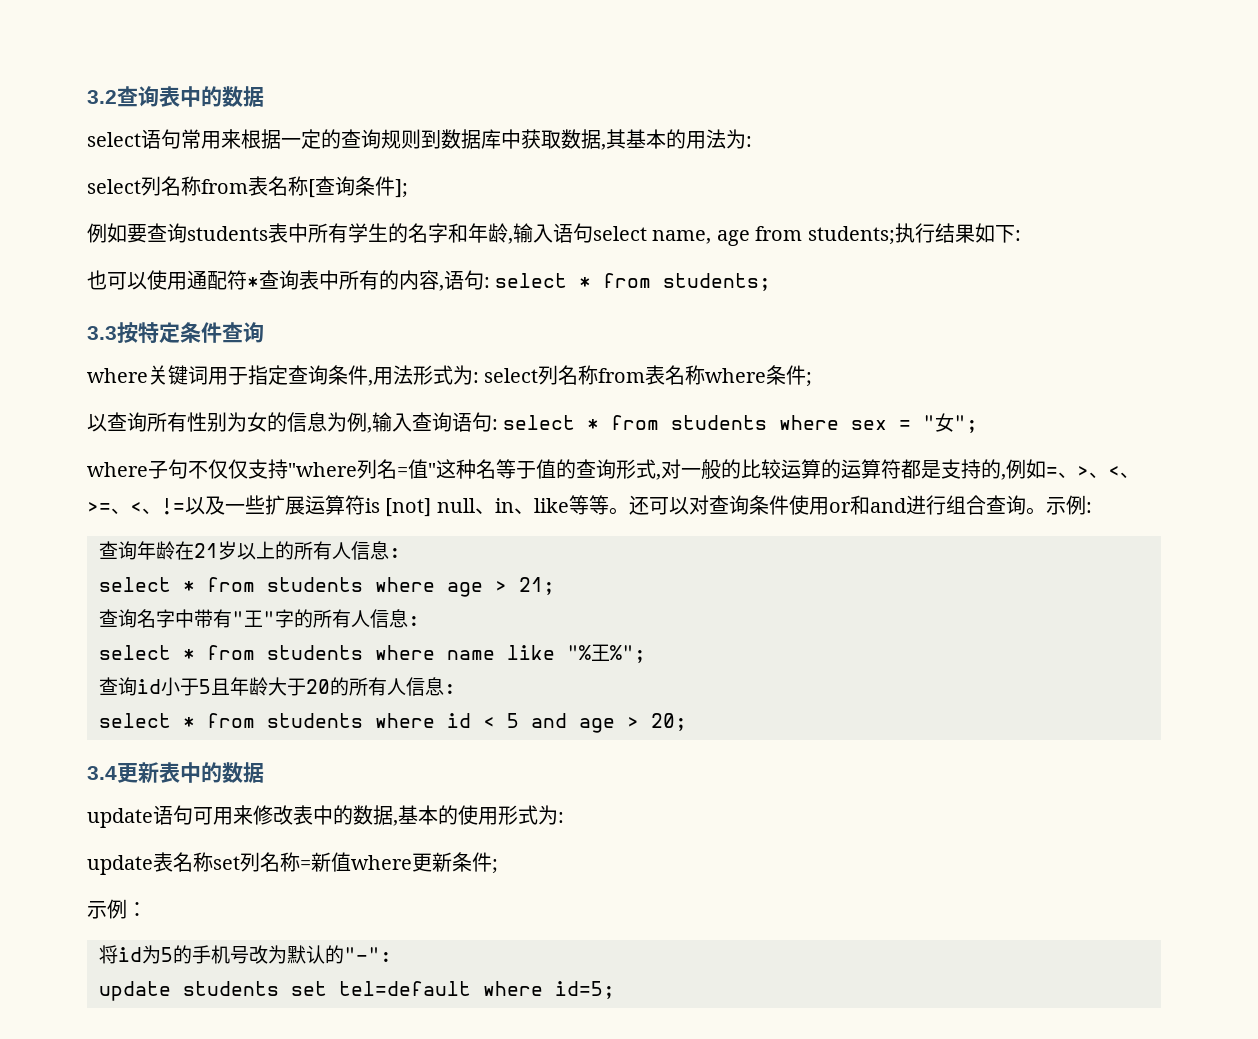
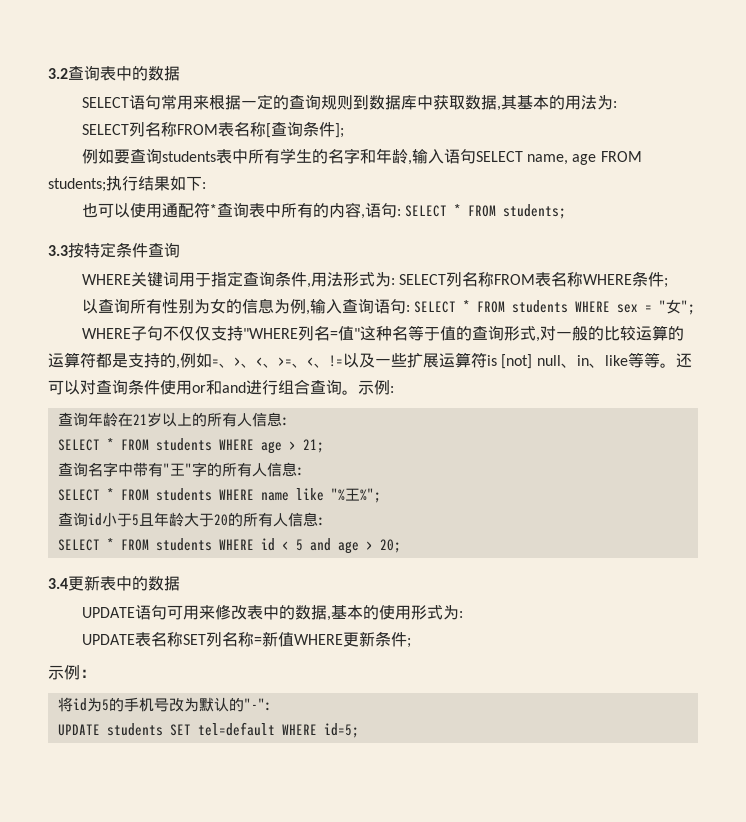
- select语句常用来根据一定的查询规则到数据库中获取数据,其基本的用法为:
+ SELECT语句常用来根据一定的查询规则到数据库中获取数据,其基本的用法为:
- select列名称from表名称[查询条件];
+ SELECT列名称FROM表名称[查询条件];
- 例如要查询students表中所有学生的名字和年龄,输入语句select name, age from students;执行结果如下:
+ 例如要查询students表中所有学生的名字和年龄,输入语句SELECT name, age FROM students;执行结果如下:
- 也可以使用通配符*查询表中所有的内容,语句: select * from students;
+ 也可以使用通配符*查询表中所有的内容,语句: SELECT * FROM students;
- where关键词用于指定查询条件,用法形式为: select列名称from表名称where条件;
+ WHERE关键词用于指定查询条件,用法形式为: SELECT列名称FROM表名称WHERE条件;
- 以查询所有性别为女的信息为例,输入查询语句: select * from students where sex = "女";
+ 以查询所有性别为女的信息为例,输入查询语句: SELECT * FROM students WHERE sex = "女";
- where子句不仅仅支持"where列名=值"这种名等于值的查询形式,对一般的比较运算的运算符都是支持的,例如=、>、<、>=、<、!=以及一些扩展运算符is [not] null、in、like等等。
+ WHERE子句不仅仅支持"WHERE列名=值"这种名等于值的查询形式,对一般的比较运算的运算符都是支持的,例如=、>、<、>=、<、!=以及一些扩展运算符is [not] null、in、like等等。
- select * from students where age > 21;
+ SELECT * FROM students WHERE age > 21;
- select * from students where name like "%王%";
+ SELECT * FROM students WHERE name like "%王%";
- select * from students where id < 5 and age > 20;
+ SELECT * FROM students WHERE id < 5 and age > 20;
- update语句可用来修改表中的数据,基本的使用形式为:
+ UPDATE语句可用来修改表中的数据,基本的使用形式为:
- update表名称set列名称=新值where更新条件;
+ UPDATE表名称SET列名称=新值WHERE更新条件;
- update students set tel=default where id=5;
+ UPDATE students SET tel=default WHERE id=5;

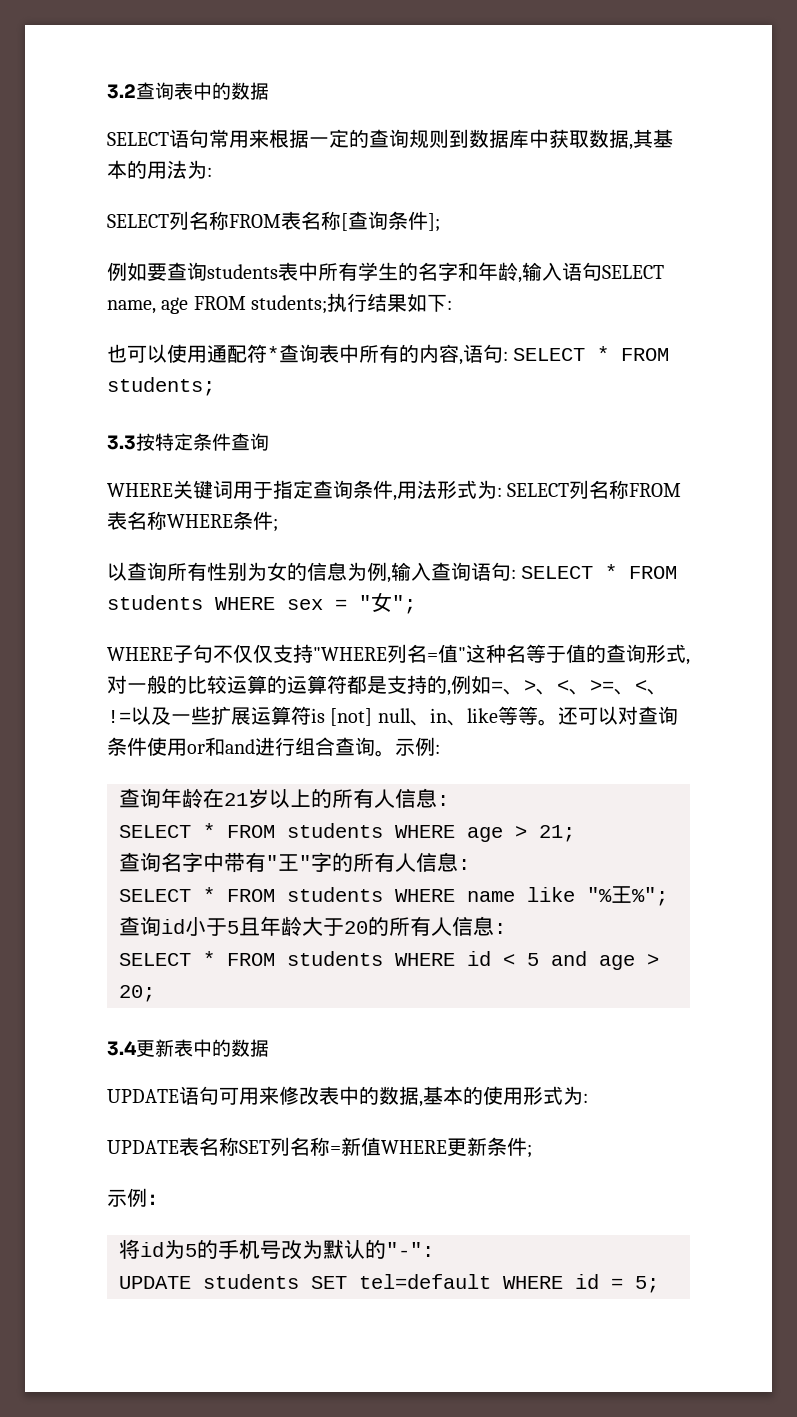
- UPDATE students SET tel=default WHERE id=5;
+ UPDATE students SET tel=default WHERE id = 5;

